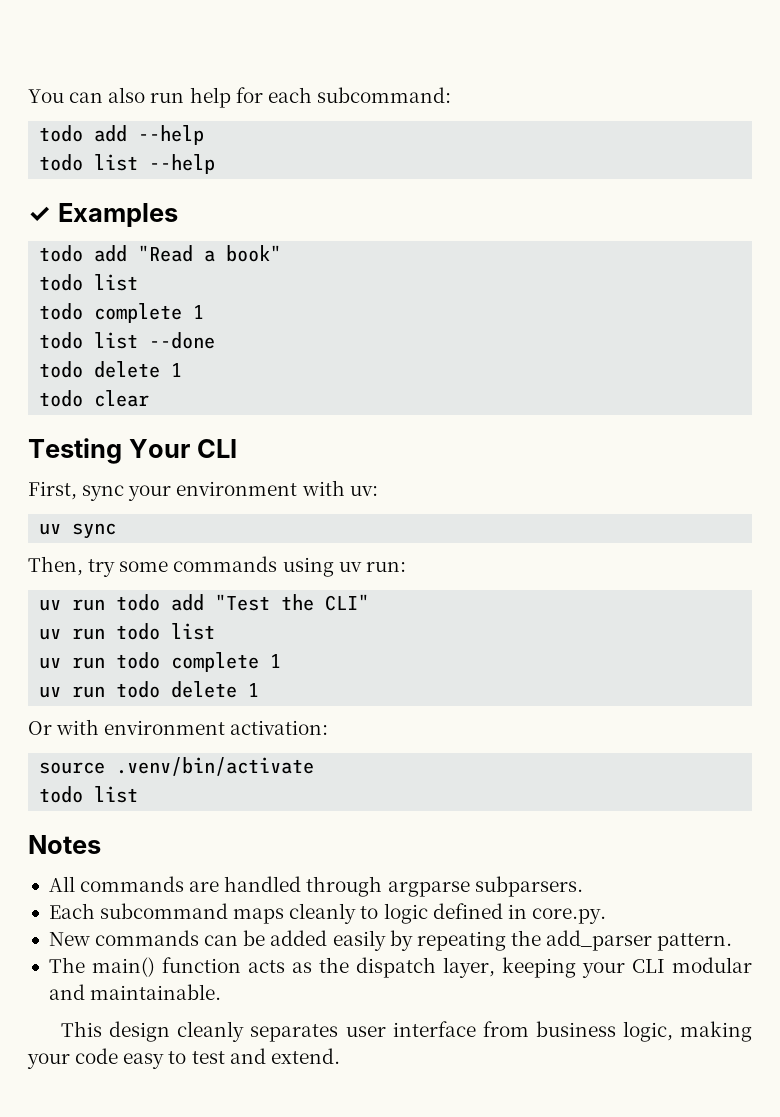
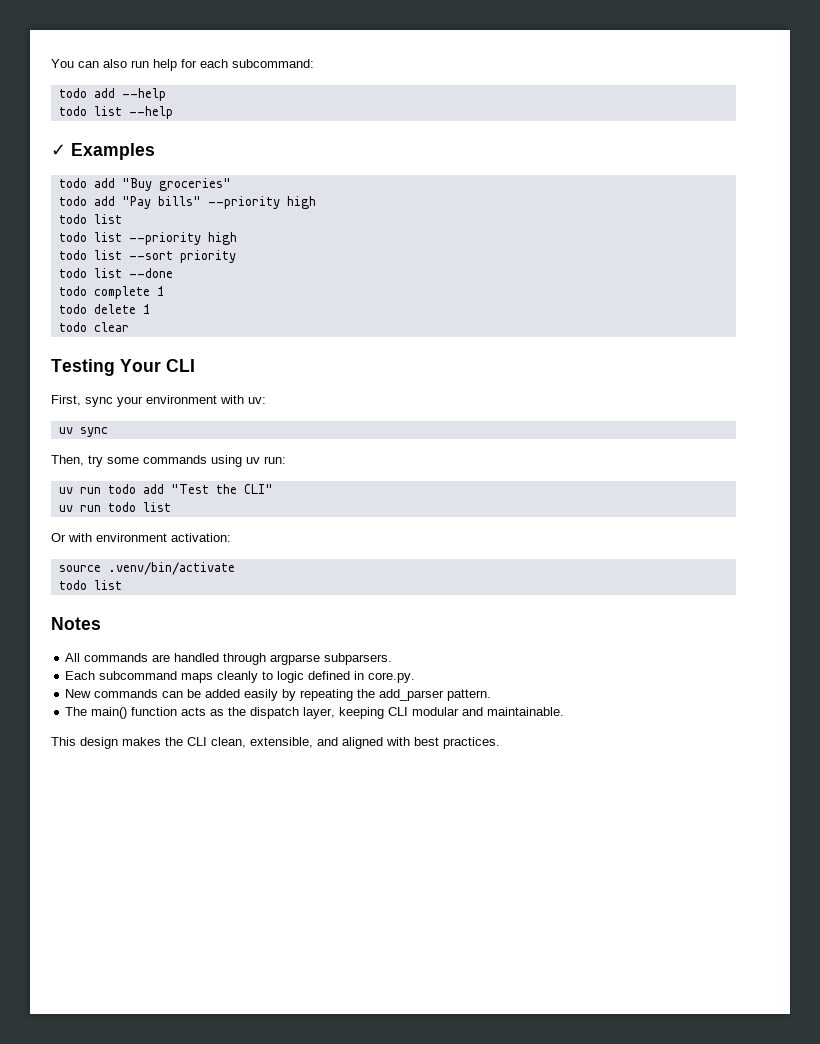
- todo add "Read a book"
+ todo add "Buy groceries"
+ todo add "Pay bills" --priority high
  todo list
- todo complete 1
+ todo list --priority high
+ todo list --sort priority
+ todo complete 1
- uv run todo complete 1
- uv run todo delete 1
- The main() function acts as the dispatch layer, keeping your CLI modular and maintainable.
+ The main() function acts as the dispatch layer, keeping CLI modular and maintainable.
- This design cleanly separates user interface from business logic, making your code easy to test and extend.
+ This design makes the CLI clean, extensible, and aligned with best practices.

